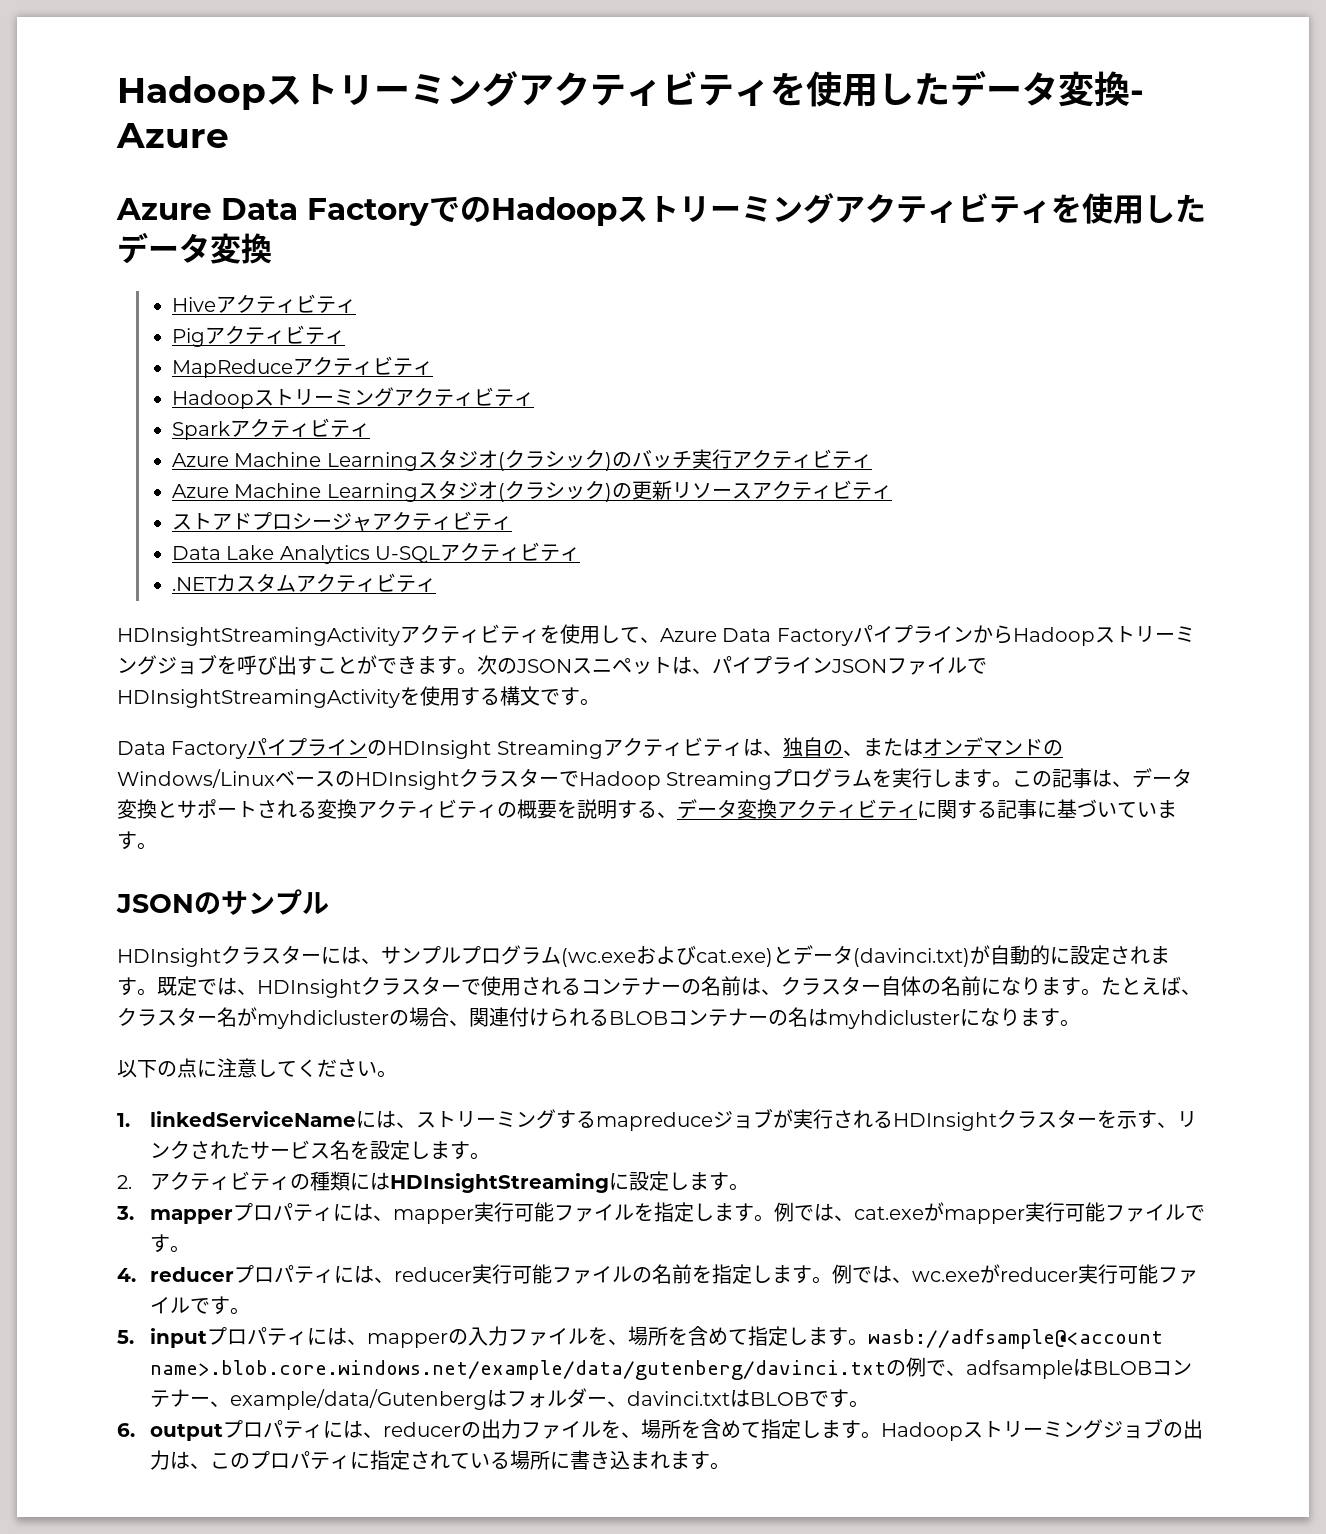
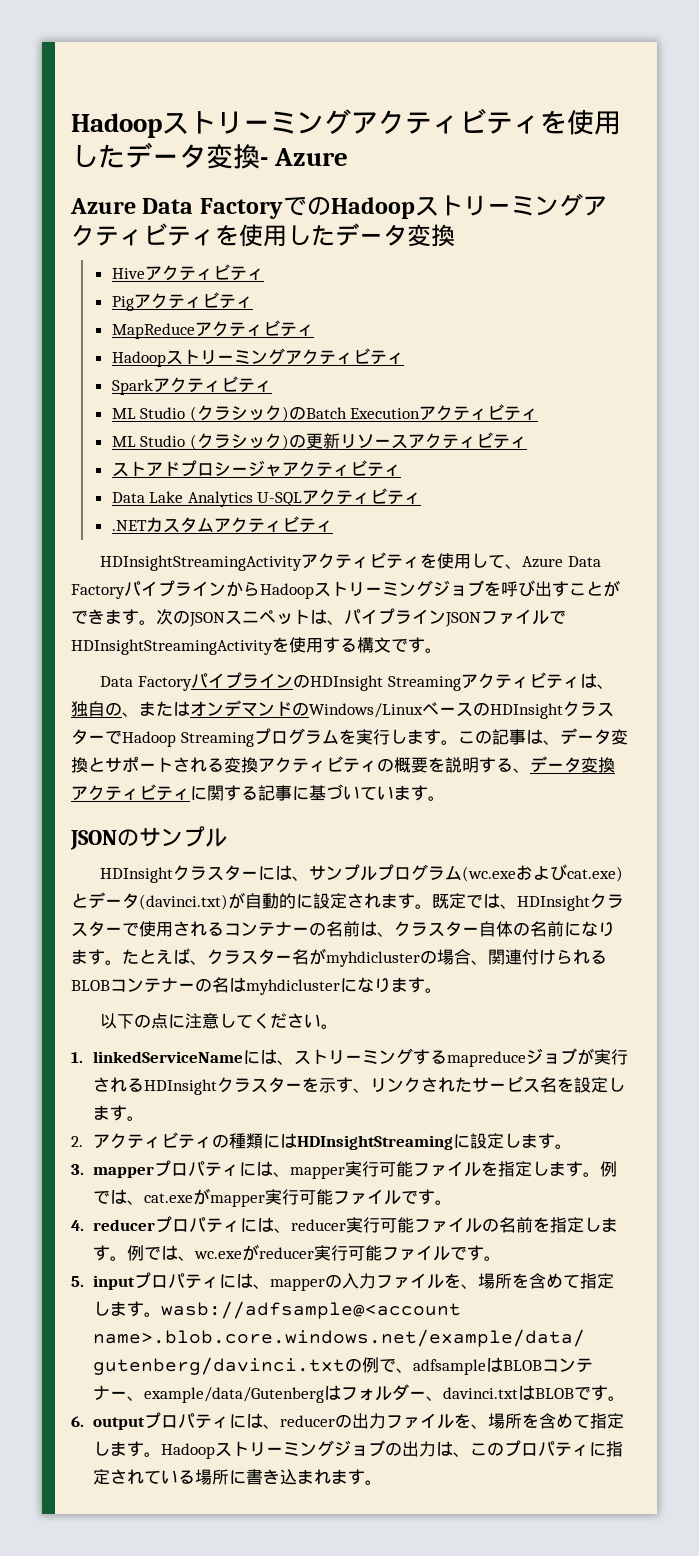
- Azure Machine Learningスタジオ(クラシック)のバッチ実行アクティビティ
- Azure Machine Learningスタジオ(クラシック)の更新リソースアクティビティ
+ ML Studio (クラシック)のBatch Executionアクティビティ
+ ML Studio (クラシック)の更新リソースアクティビティ

